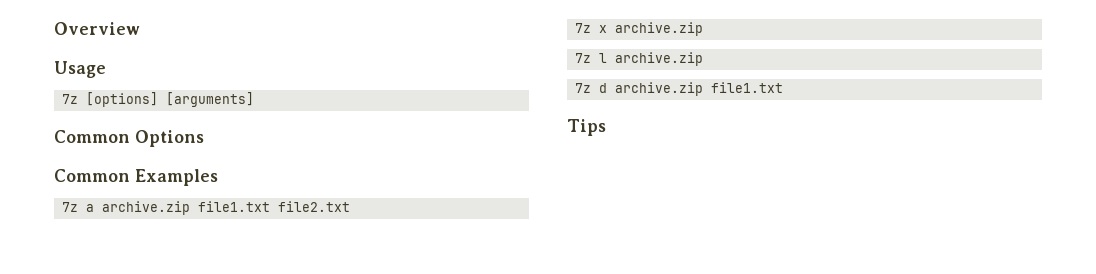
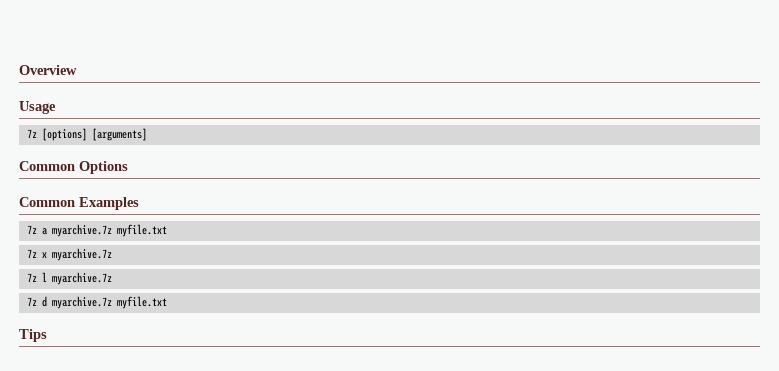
- 7z a archive.zip file1.txt file2.txt
+ 7z a myarchive.7z myfile.txt
- 7z x archive.zip
+ 7z x myarchive.7z
- 7z l archive.zip
+ 7z l myarchive.7z
- 7z d archive.zip file1.txt
+ 7z d myarchive.7z myfile.txt

